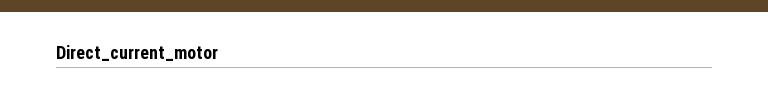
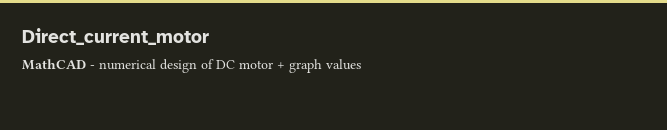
+ MathCAD - numerical design of DC motor + graph values

